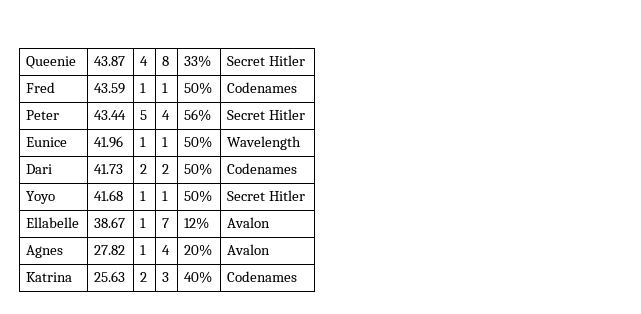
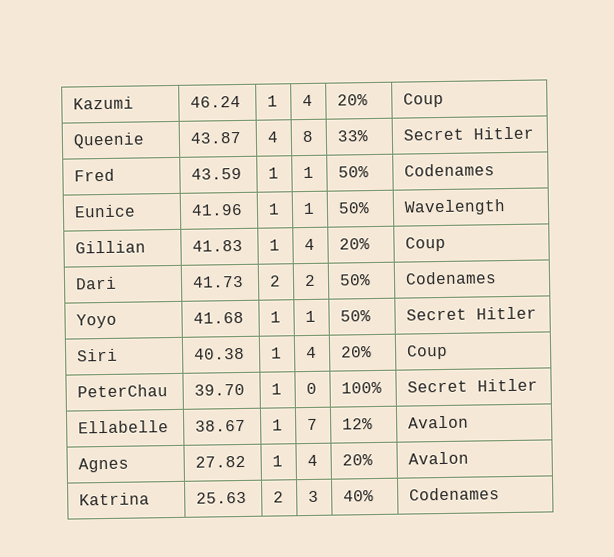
+ Kazumi | 46.24 | 1 | 4 | 20% | Coup
- Peter | 43.44 | 5 | 4 | 56% | Secret Hitler
+ Gillian | 41.83 | 1 | 4 | 20% | Coup
+ Siri | 40.38 | 1 | 4 | 20% | Coup
+ PeterChau | 39.70 | 1 | 0 | 100% | Secret Hitler

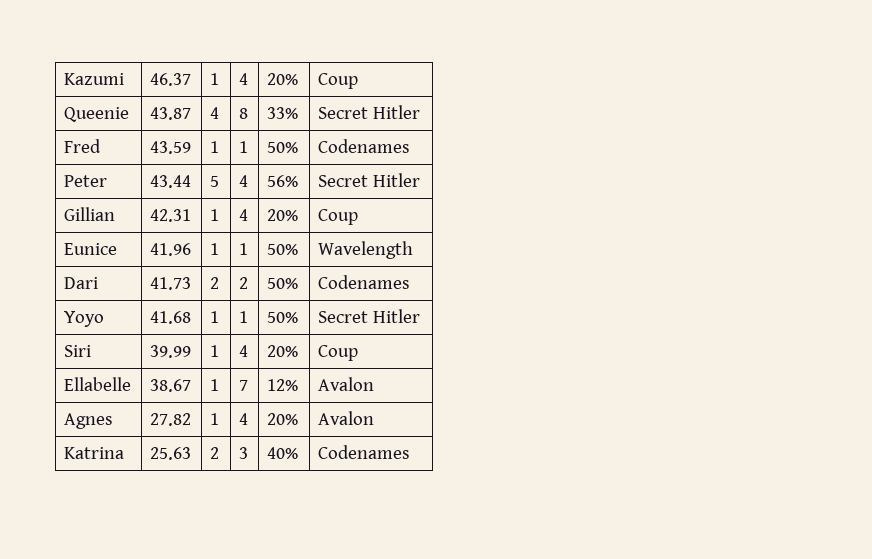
- Kazumi | 46.24 | 1 | 4 | 20% | Coup
+ Kazumi | 46.37 | 1 | 4 | 20% | Coup
+ Peter | 43.44 | 5 | 4 | 56% | Secret Hitler
+ Gillian | 42.31 | 1 | 4 | 20% | Coup
- Gillian | 41.83 | 1 | 4 | 20% | Coup
- Siri | 40.38 | 1 | 4 | 20% | Coup
- PeterChau | 39.70 | 1 | 0 | 100% | Secret Hitler
+ Siri | 39.99 | 1 | 4 | 20% | Coup

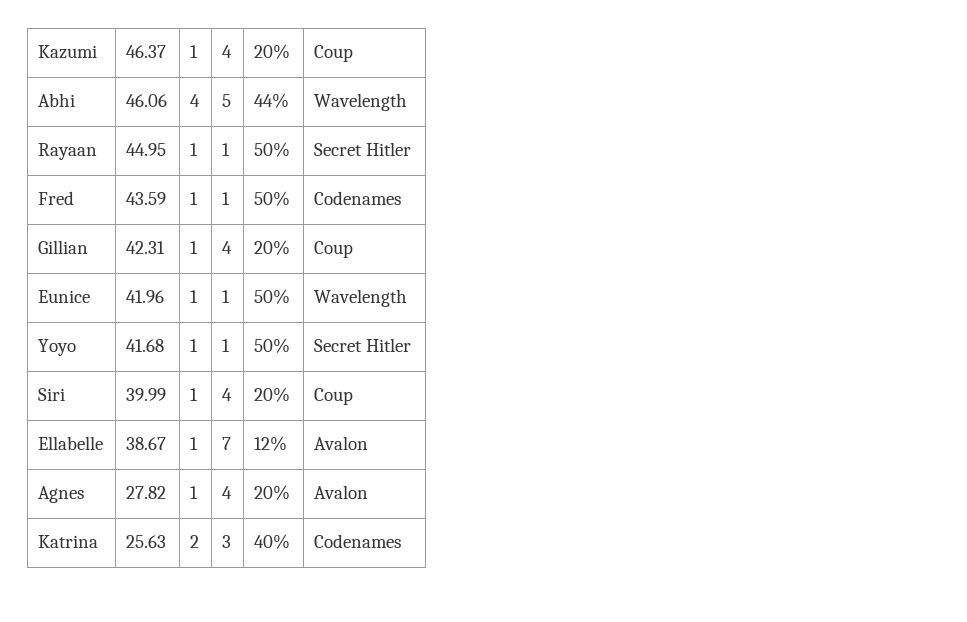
- Queenie | 43.87 | 4 | 8 | 33% | Secret Hitler
+ Abhi | 46.06 | 4 | 5 | 44% | Wavelength
+ Rayaan | 44.95 | 1 | 1 | 50% | Secret Hitler
- Peter | 43.44 | 5 | 4 | 56% | Secret Hitler
- Dari | 41.73 | 2 | 2 | 50% | Codenames

